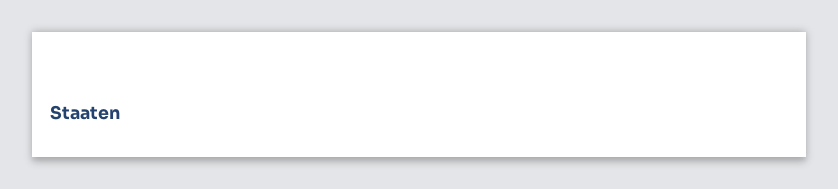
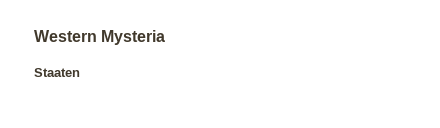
+ Western Mysteria

